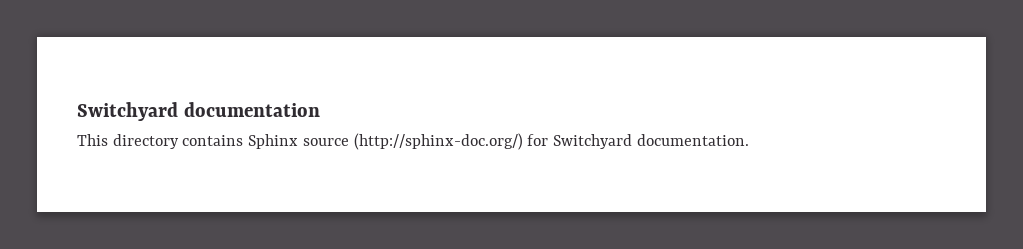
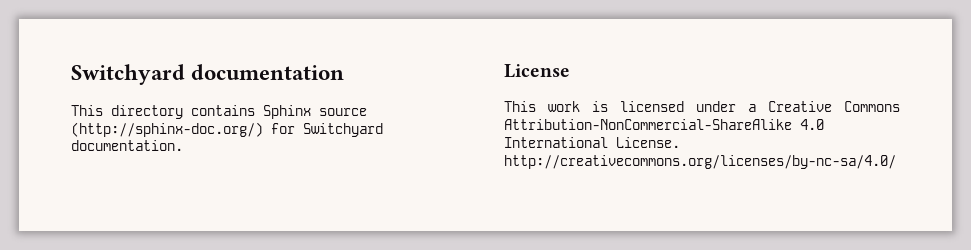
+ License
+ This work is licensed under a Creative Commons Attribution-NonCommercial-ShareAlike 4.0 International License. http://creativecommons.org/licenses/by-nc-sa/4.0/

